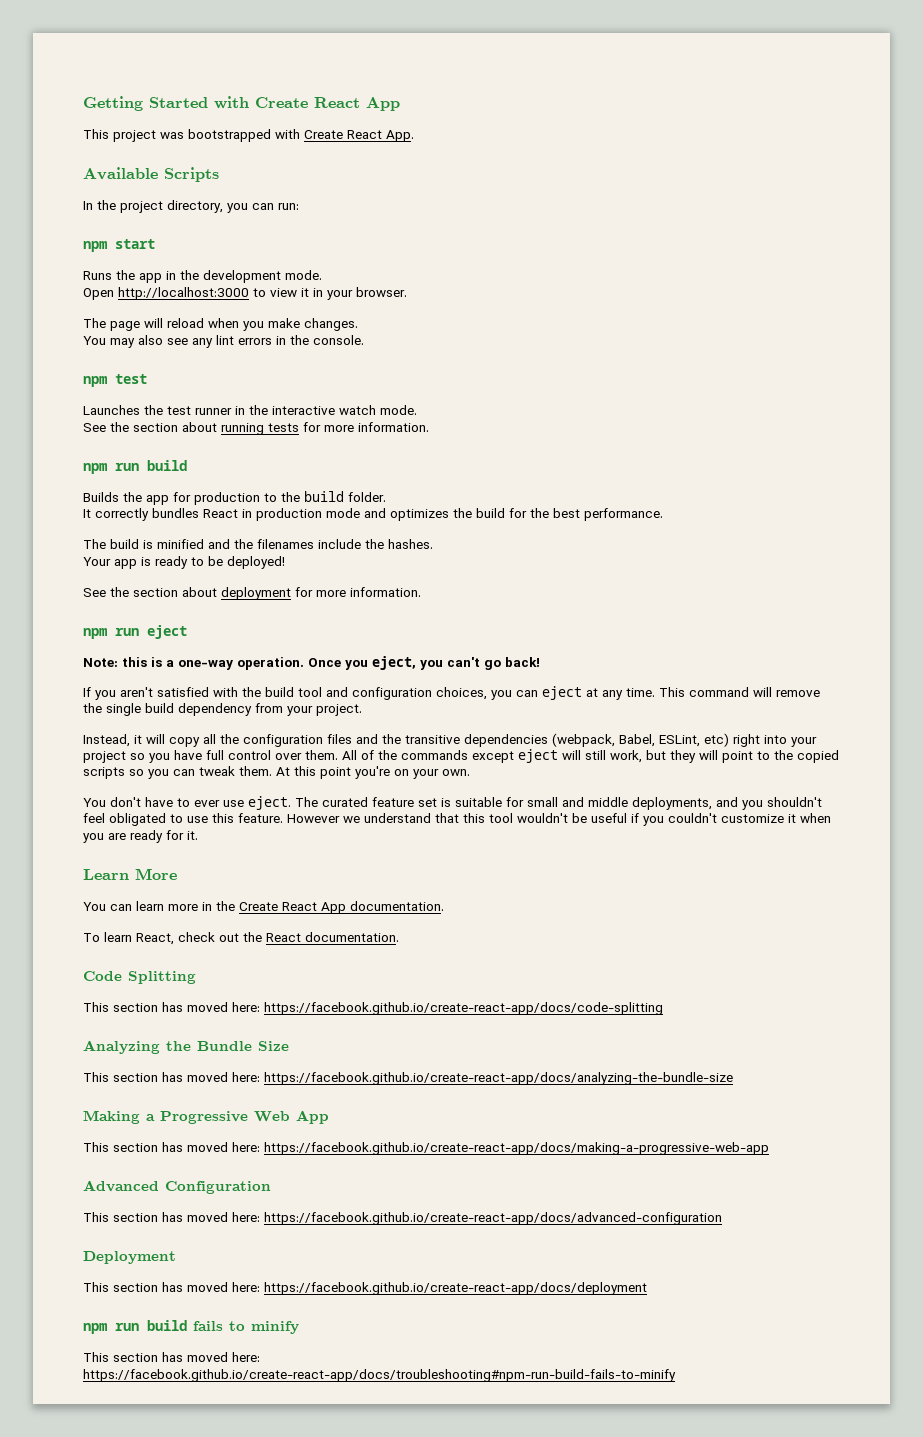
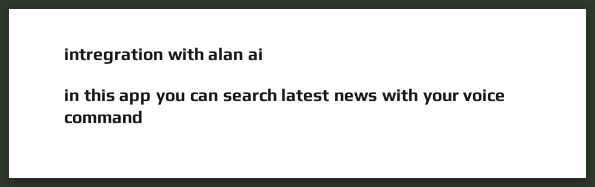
- Getting Started with Create React App
- This project was bootstrapped with Create React App.
- Available Scripts
- In the project directory, you can run:
- npm start
- Runs the app in the development mode.
- Open http://localhost:3000 to view it in your browser.
- The page will reload when you make changes.
- You may also see any lint errors in the console.
- npm test
- Launches the test runner in the interactive watch mode.
- See the section about running tests for more information.
- npm run build
- Builds the app for production to the build folder.
- It correctly bundles React in production mode and optimizes the build for the best performance.
- The build is minified and the filenames include the hashes.
- Your app is ready to be deployed!
- See the section about deployment for more information.
- npm run eject
- Note: this is a one-way operation. Once you eject, you can't go back!
- If you aren't satisfied with the build tool and configuration choices, you can eject at any time. This command will remove the single build dependency from your project.
- Instead, it will copy all the configuration files and the transitive dependencies (webpack, Babel, ESLint, etc) right into your project so you have full control over them. All of the commands except eject will still work, but they will point to the copied scripts so you can tweak them. At this point you're on your own.
- You don't have to ever use eject. The curated feature set is suitable for small and middle deployments, and you shouldn't feel obligated to use this feature. However we understand that this tool wouldn't be useful if you couldn't customize it when you are ready for it.
- Learn More
- You can learn more in the Create React App documentation.
- To learn React, check out the React documentation.
- Code Splitting
- This section has moved here: https://facebook.github.io/create-react-app/docs/code-splitting
- Analyzing the Bundle Size
- This section has moved here: https://facebook.github.io/create-react-app/docs/analyzing-the-bundle-size
- Making a Progressive Web App
- This section has moved here: https://facebook.github.io/create-react-app/docs/making-a-progressive-web-app
- Advanced Configuration
- This section has moved here: https://facebook.github.io/create-react-app/docs/advanced-configuration
- Deployment
- This section has moved here: https://facebook.github.io/create-react-app/docs/deployment
- npm run build fails to minify
- This section has moved here: https://facebook.github.io/create-react-app/docs/troubleshooting#npm-run-build-fails-to-minify
+ intregration with alan ai
+ in this app you can search latest news with your voice command

